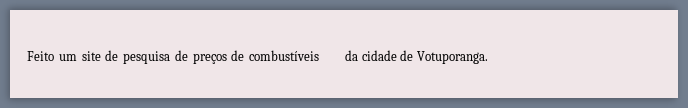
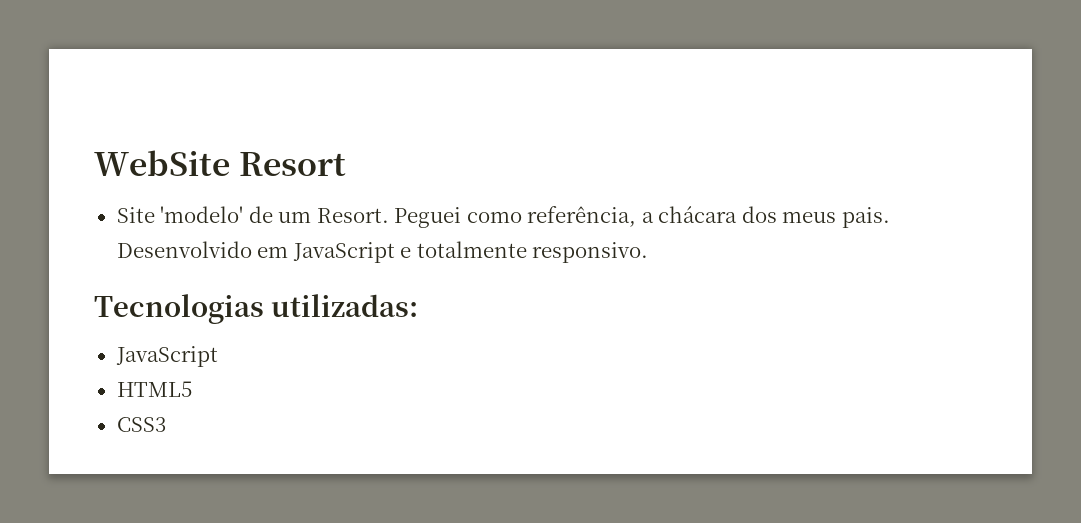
- Feito um site de pesquisa de preços de combustíveis da cidade de Votuporanga.
+ WebSite Resort
+ Site 'modelo' de um Resort. Peguei como referência, a chácara dos meus pais. Desenvolvido em JavaScript e totalmente responsivo.
+ Tecnologias utilizadas:
+ JavaScript
+ HTML5
+ CSS3

